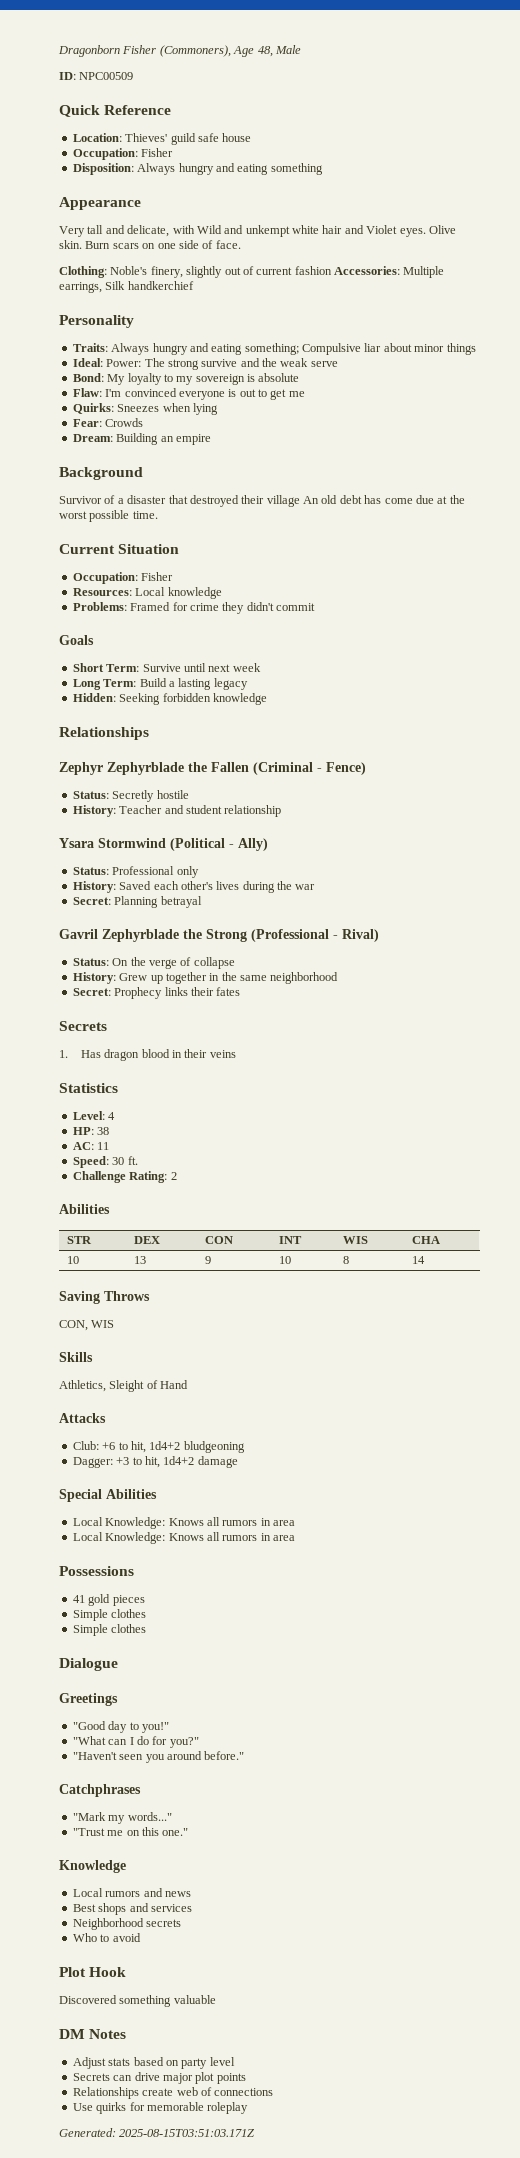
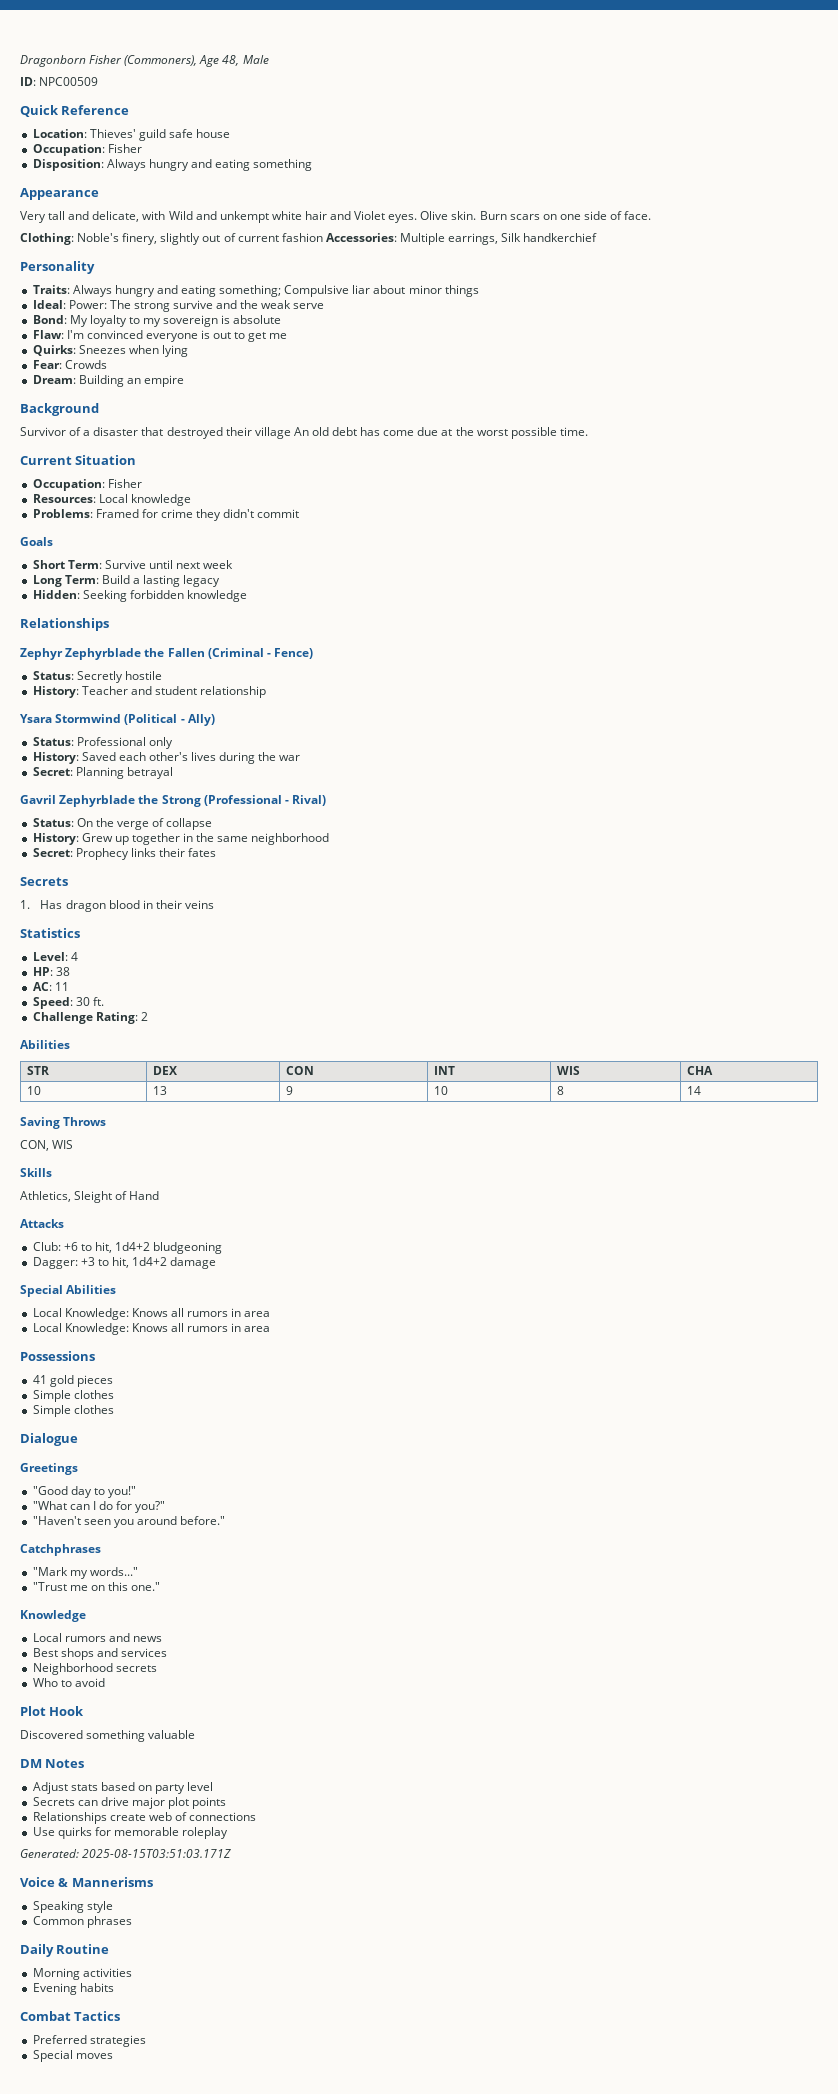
+ Voice & Mannerisms
+ Speaking style
+ Common phrases
+ Daily Routine
+ Morning activities
+ Evening habits
+ Combat Tactics
+ Preferred strategies
+ Special moves

